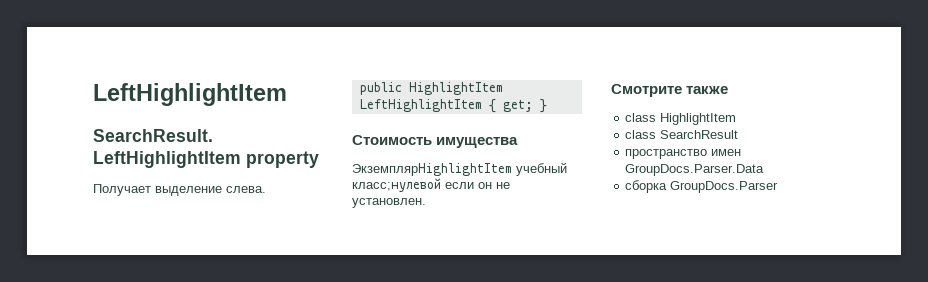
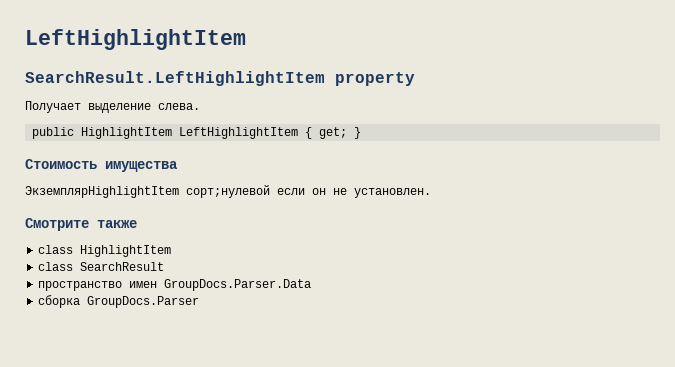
- ЭкземплярHighlightItem учебный класс;нулевой если он не установлен.
+ ЭкземплярHighlightItem сорт;нулевой если он не установлен.

